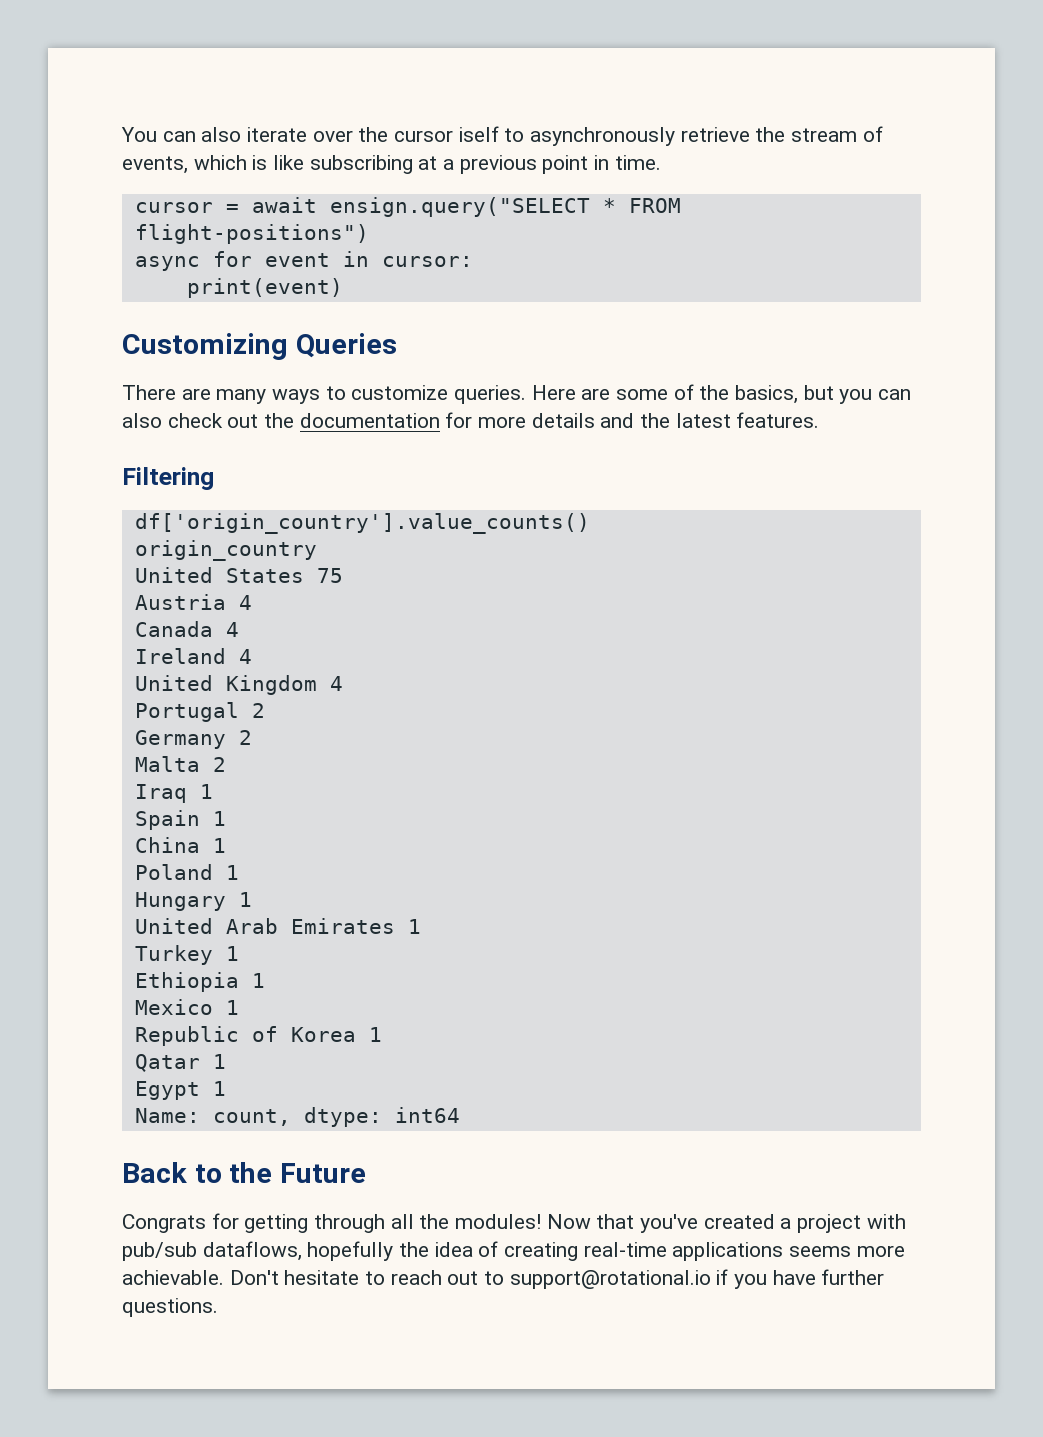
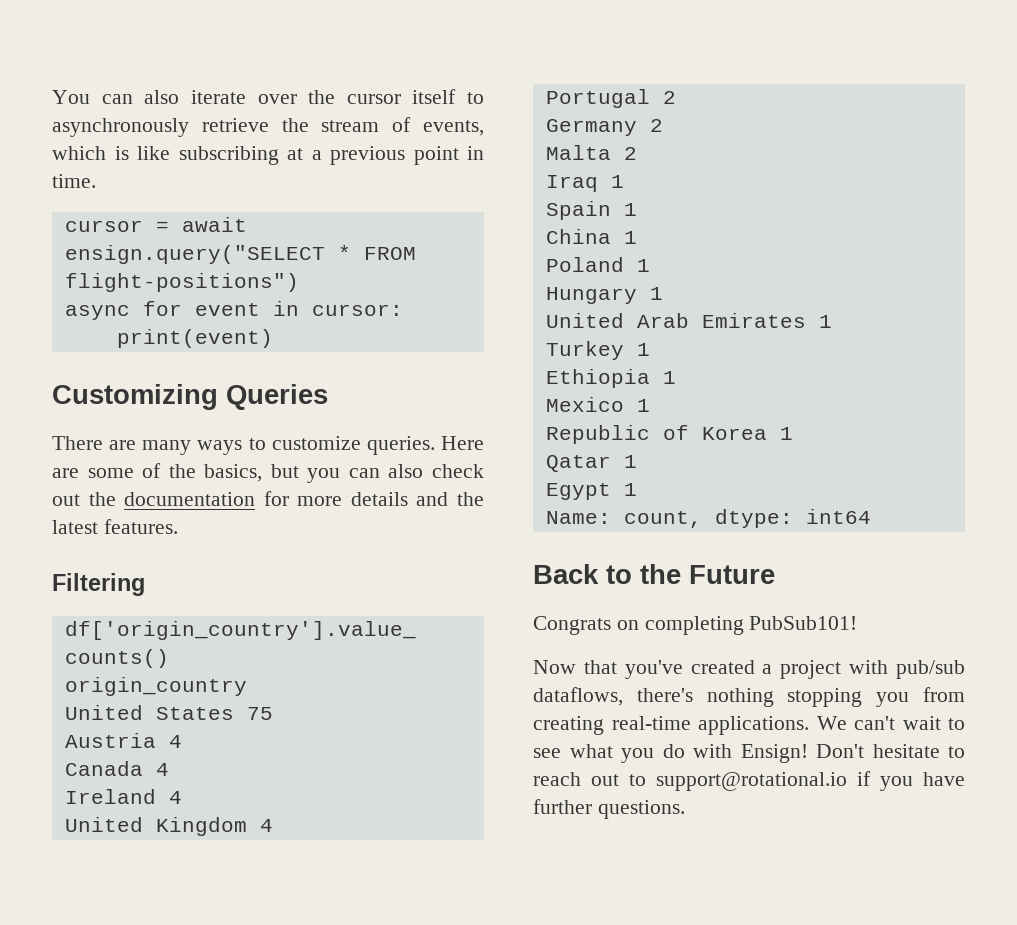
- You can also iterate over the cursor iself to asynchronously retrieve the stream of events, which is like subscribing at a previous point in time.
+ You can also iterate over the cursor itself to asynchronously retrieve the stream of events, which is like subscribing at a previous point in time.
- Congrats for getting through all the modules! Now that you've created a project with pub/sub dataflows, hopefully the idea of creating real-time applications seems more achievable.
+ Congrats on completing PubSub101!
+ Now that you've created a project with pub/sub dataflows, there's nothing stopping you from creating real-time applications. We can't wait to see what you do with Ensign!

